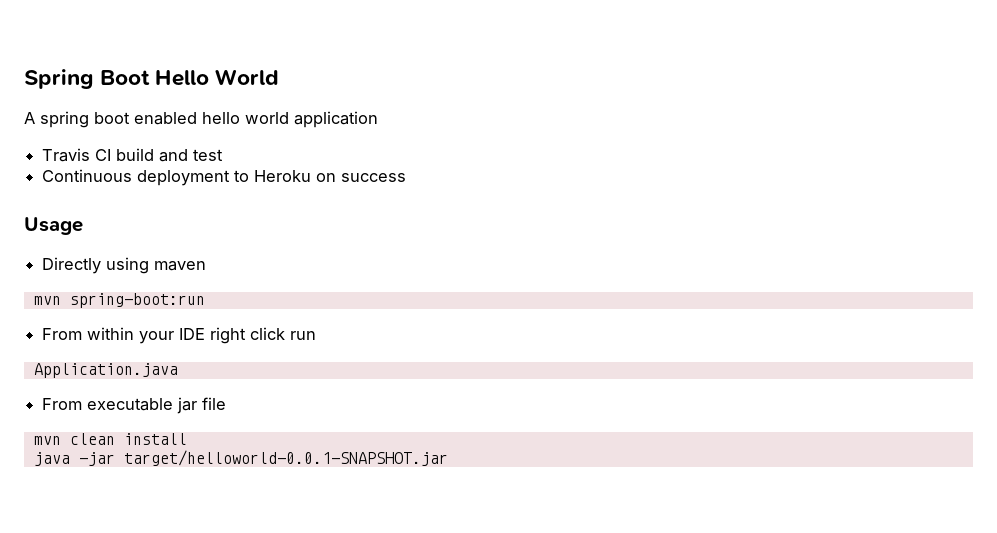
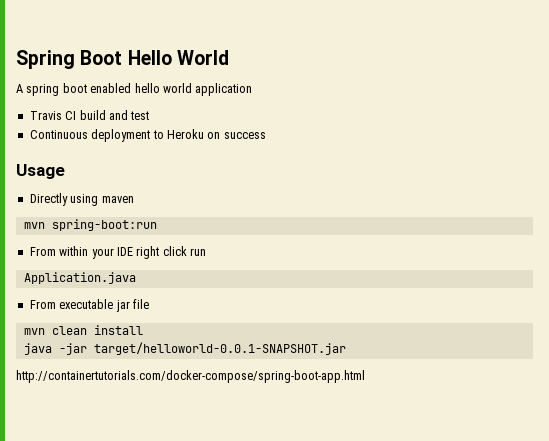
+ http://containertutorials.com/docker-compose/spring-boot-app.html

